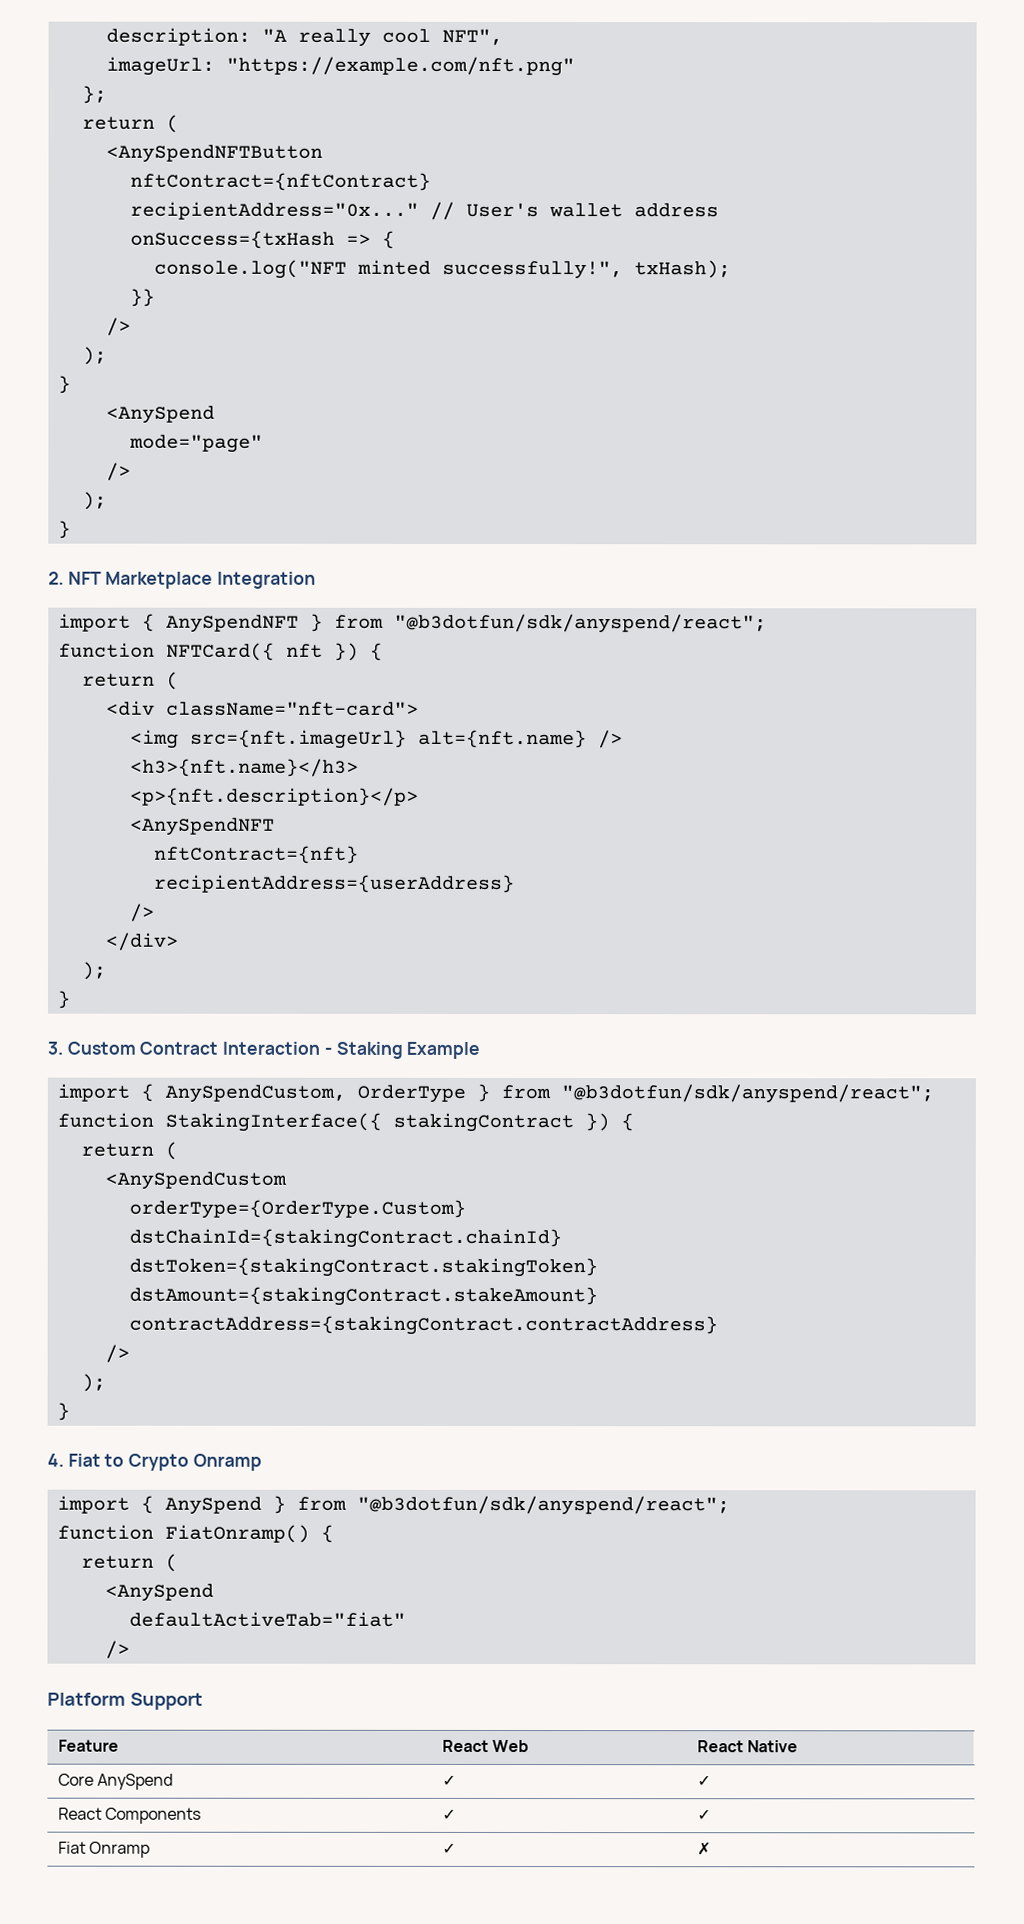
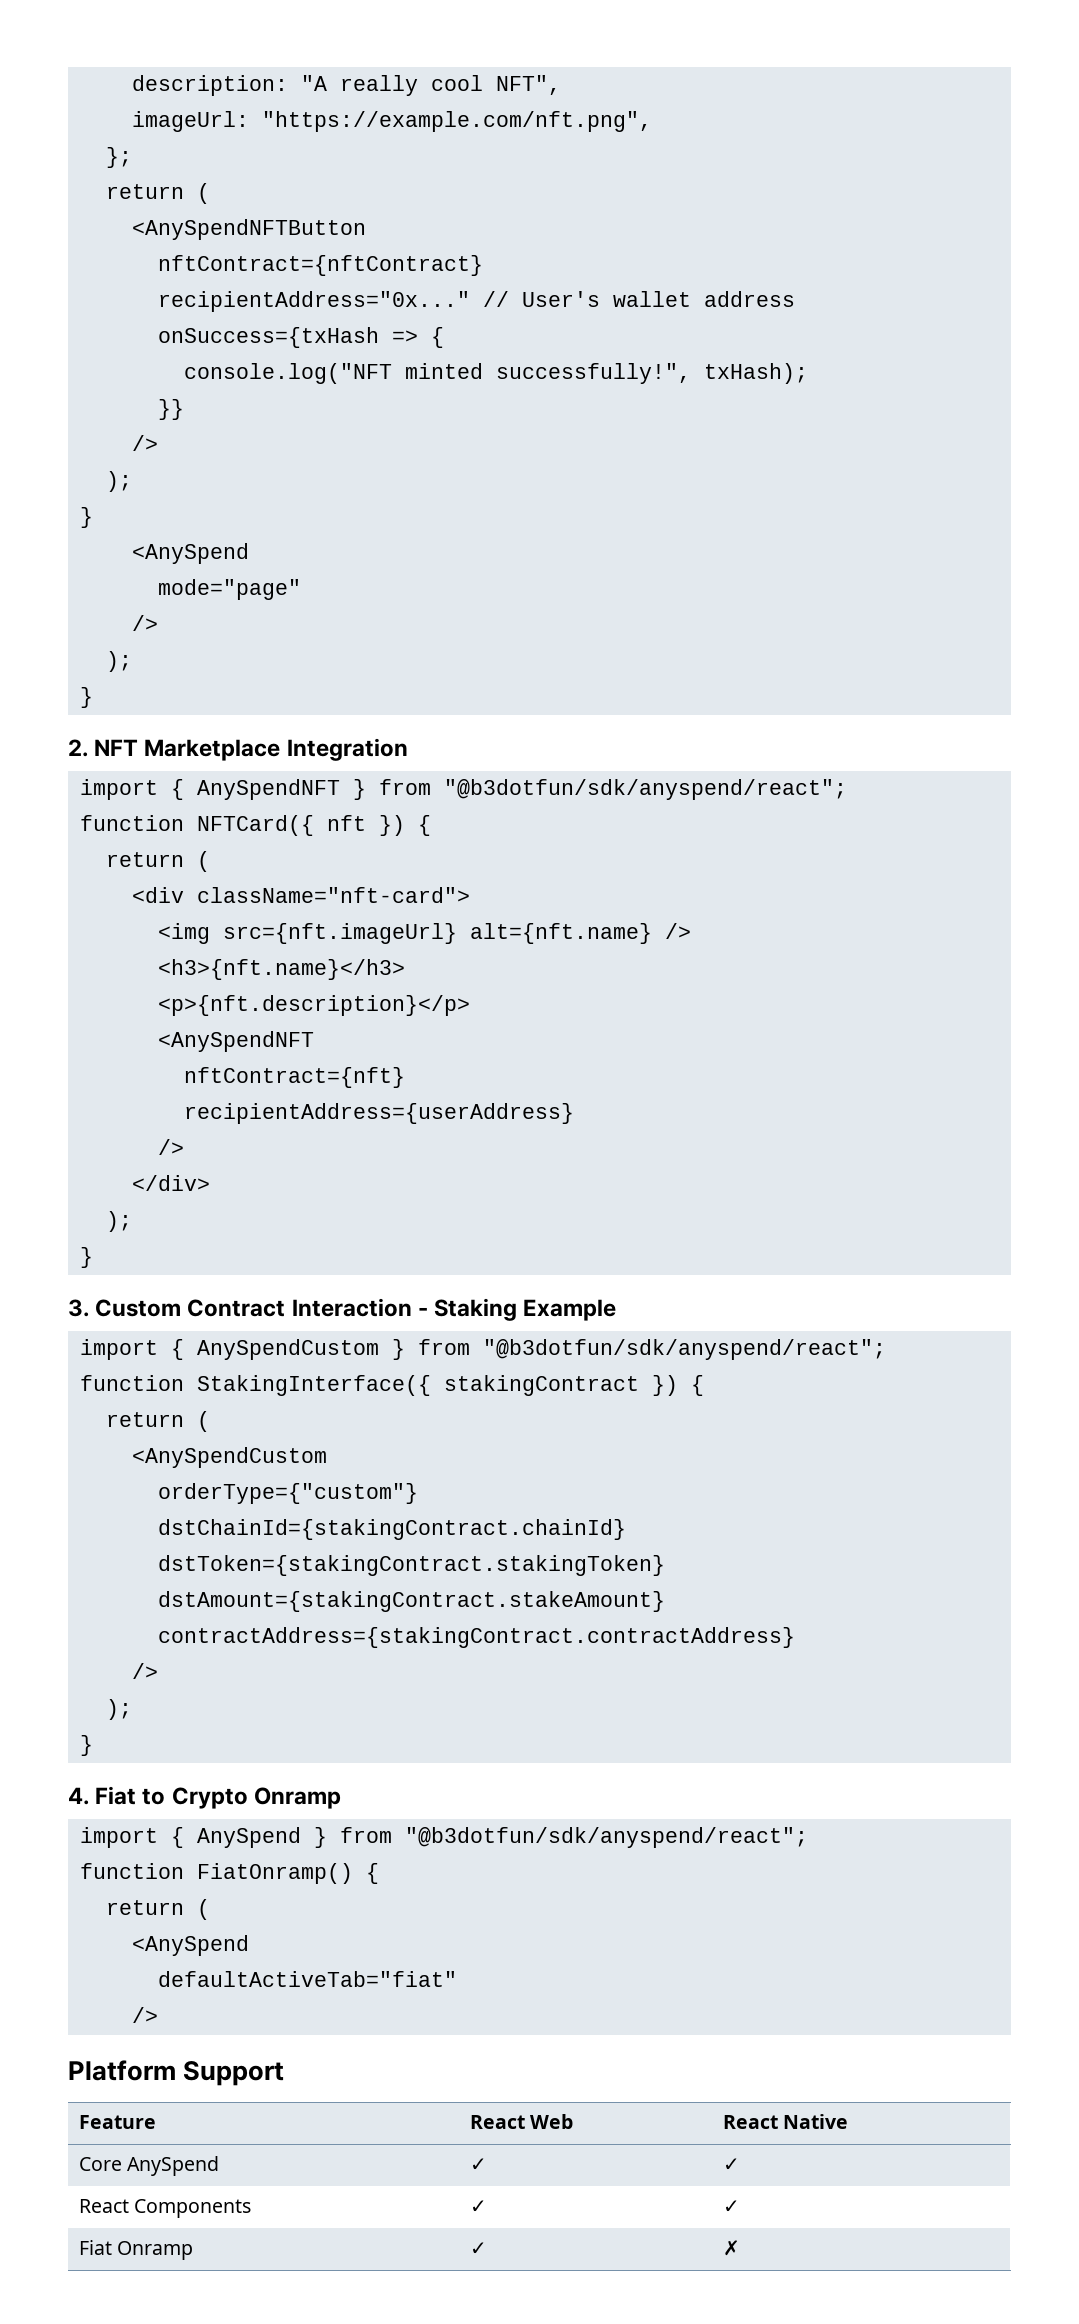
- imageUrl: "https://example.com/nft.png"
+ imageUrl: "https://example.com/nft.png",
- import { AnySpendCustom, OrderType } from "@b3dotfun/sdk/anyspend/react";
+ import { AnySpendCustom } from "@b3dotfun/sdk/anyspend/react";
- orderType={OrderType.Custom}
+ orderType={"custom"}

